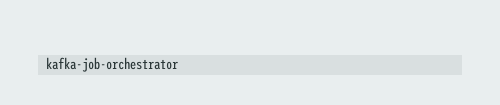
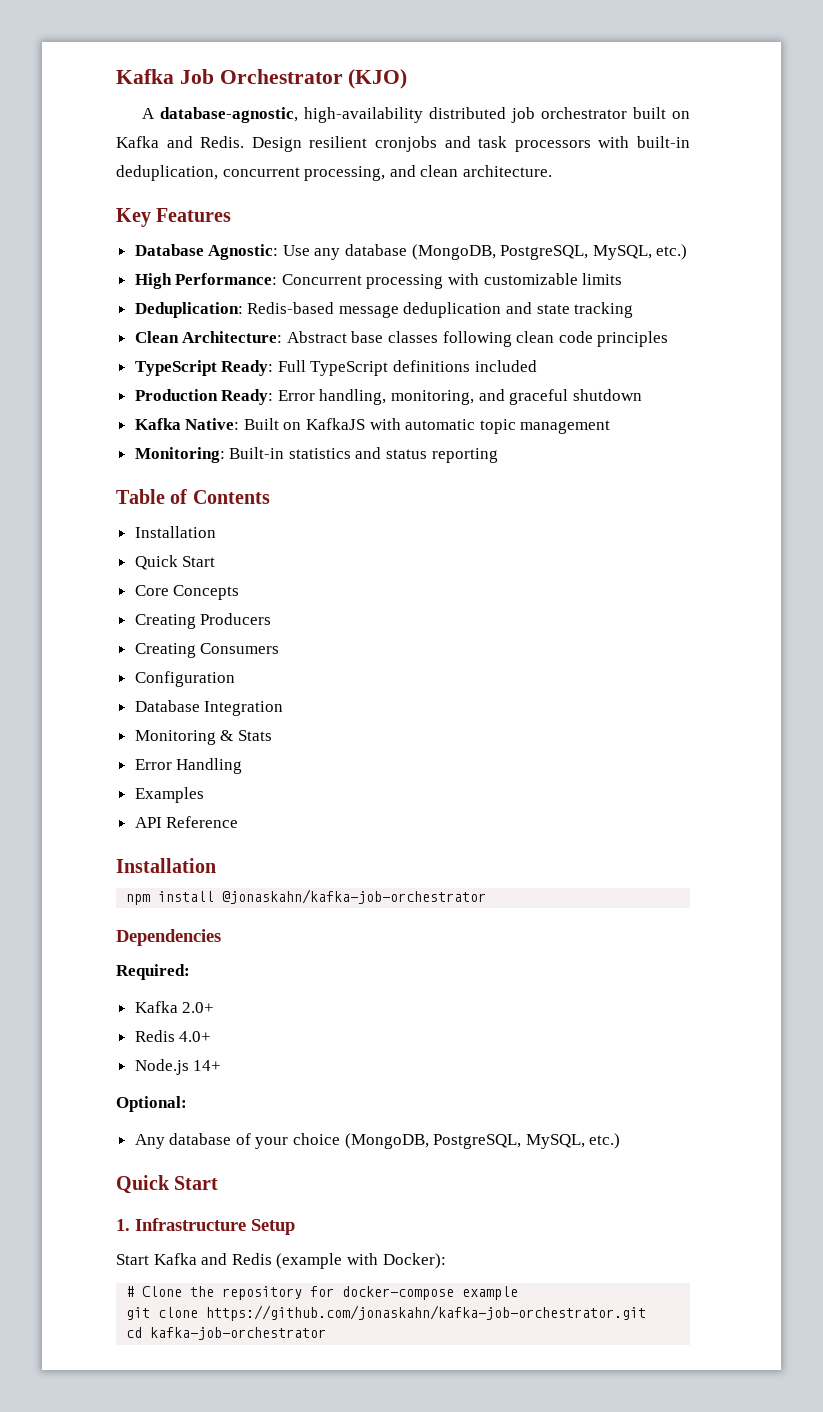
- kafka-job-orchestrator
+ Kafka Job Orchestrator (KJO)
+ A database-agnostic, high-availability distributed job orchestrator built on Kafka and Redis. Design resilient cronjobs and task processors with built-in deduplication, concurrent processing, and clean architecture.
+ Key Features
+ Database Agnostic: Use any database (MongoDB, PostgreSQL, MySQL, etc.)
+ High Performance: Concurrent processing with customizable limits
+ Deduplication: Redis-based message deduplication and state tracking
+ Clean Architecture: Abstract base classes following clean code principles
+ TypeScript Ready: Full TypeScript definitions included
+ Production Ready: Error handling, monitoring, and graceful shutdown
+ Kafka Native: Built on KafkaJS with automatic topic management
+ Monitoring: Built-in statistics and status reporting
+ Table of Contents
+ Installation
+ Quick Start
+ Core Concepts
+ Creating Producers
+ Creating Consumers
+ Configuration
+ Database Integration
+ Monitoring & Stats
+ Error Handling
+ Examples
+ API Reference
+ Installation
+ npm install @jonaskahn/kafka-job-orchestrator
+ Dependencies
+ Required:
+ Kafka 2.0+
+ Redis 4.0+
+ Node.js 14+
+ Optional:
+ Any database of your choice (MongoDB, PostgreSQL, MySQL, etc.)
+ Quick Start
+ 1. Infrastructure Setup
+ Start Kafka and Redis (example with Docker):
+ # Clone the repository for docker-compose example
+ git clone https://github.com/jonaskahn/kafka-job-orchestrator.git
+ cd kafka-job-orchestrator

